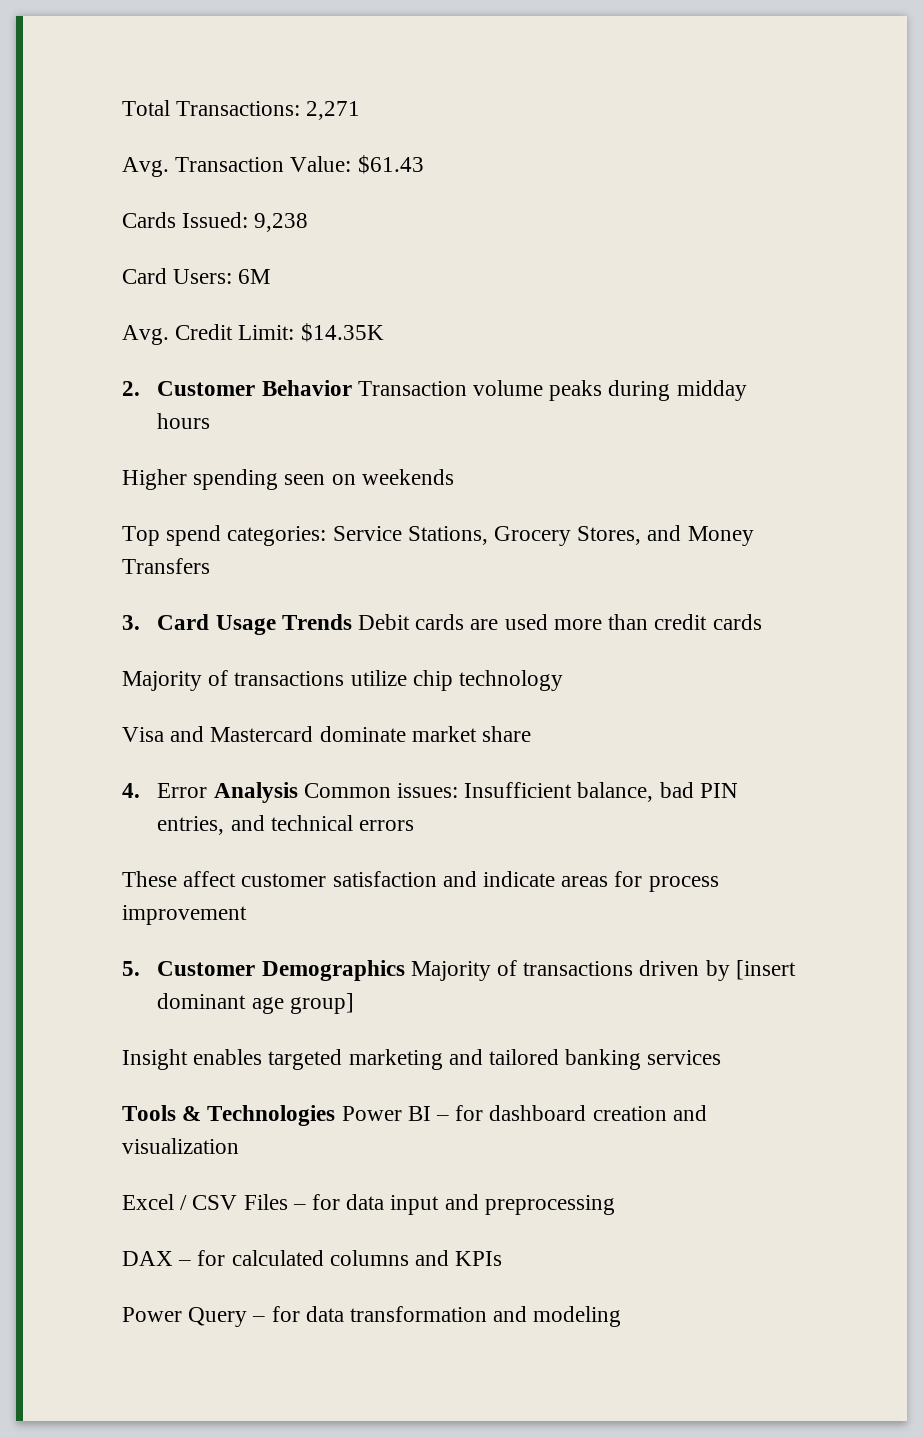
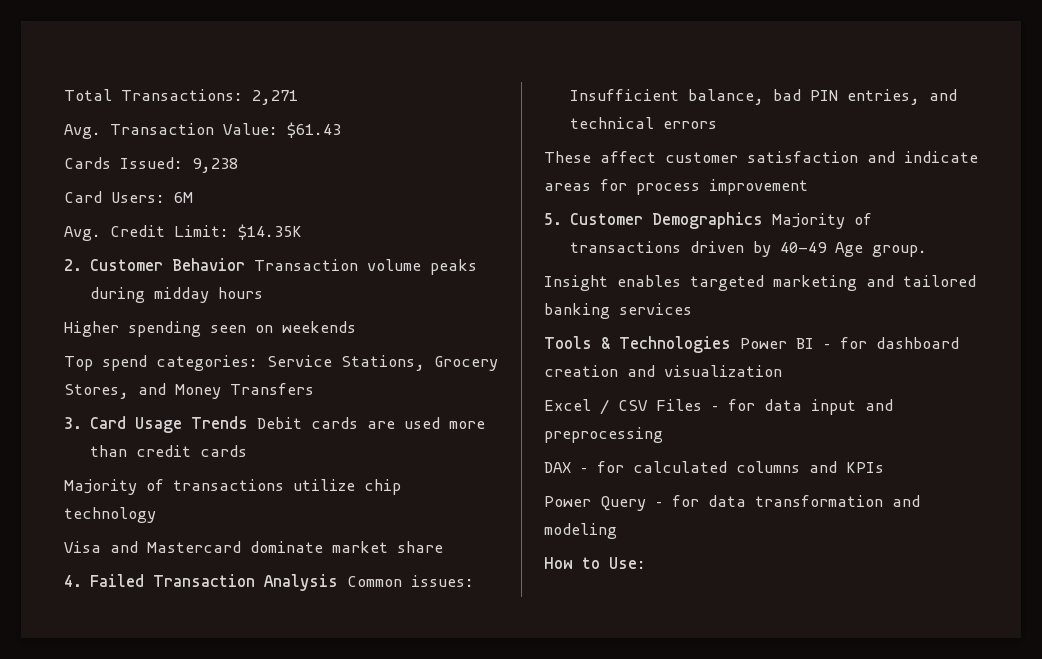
- 4. Error Analysis Common issues: Insufficient balance, bad PIN entries, and technical errors
+ 4. Failed Transaction Analysis Common issues: Insufficient balance, bad PIN entries, and technical errors
- 5. Customer Demographics Majority of transactions driven by [insert dominant age group]
+ 5. Customer Demographics Majority of transactions driven by 40-49 Age group.
+ How to Use:

